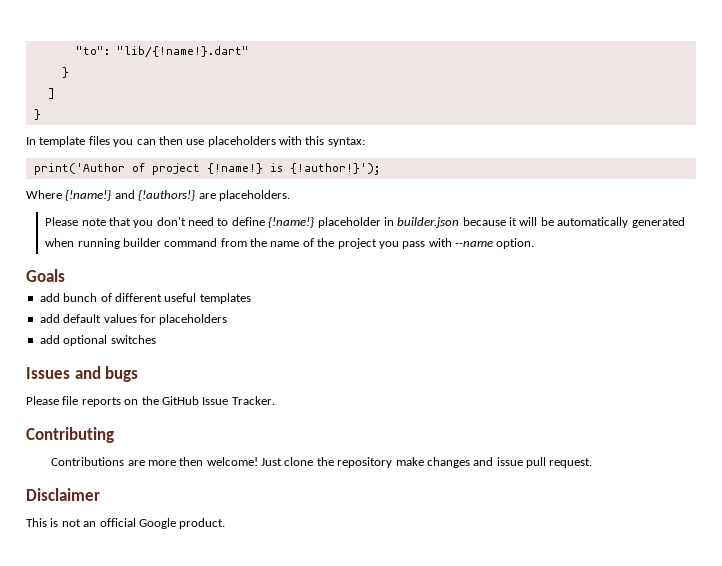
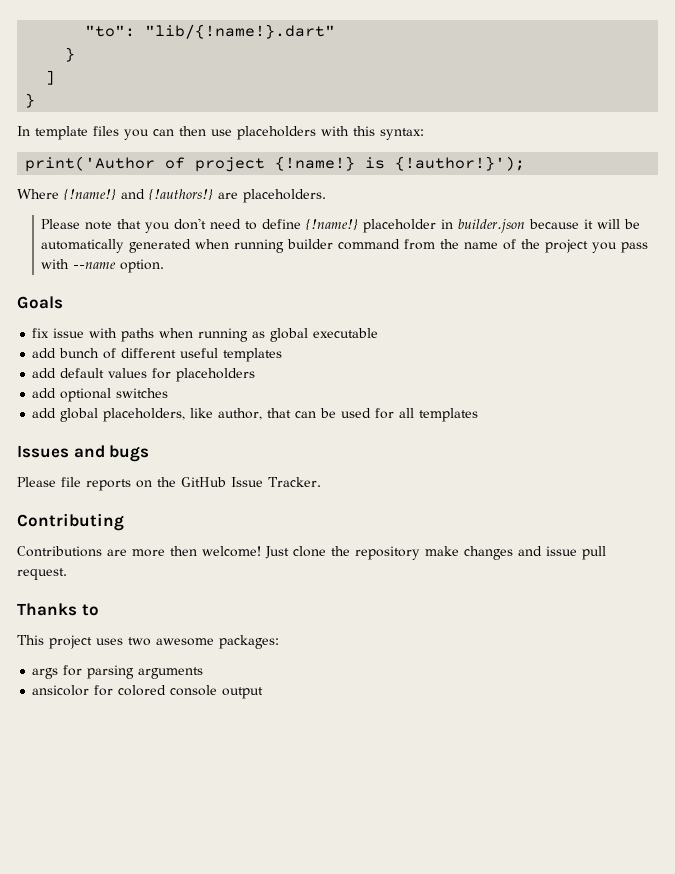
+ fix issue with paths when running as global executable
+ add global placeholders, like author, that can be used for all templates
- Disclaimer
+ Thanks to
- This is not an official Google product.
+ This project uses two awesome packages:
+ args for parsing arguments
+ ansicolor for colored console output

